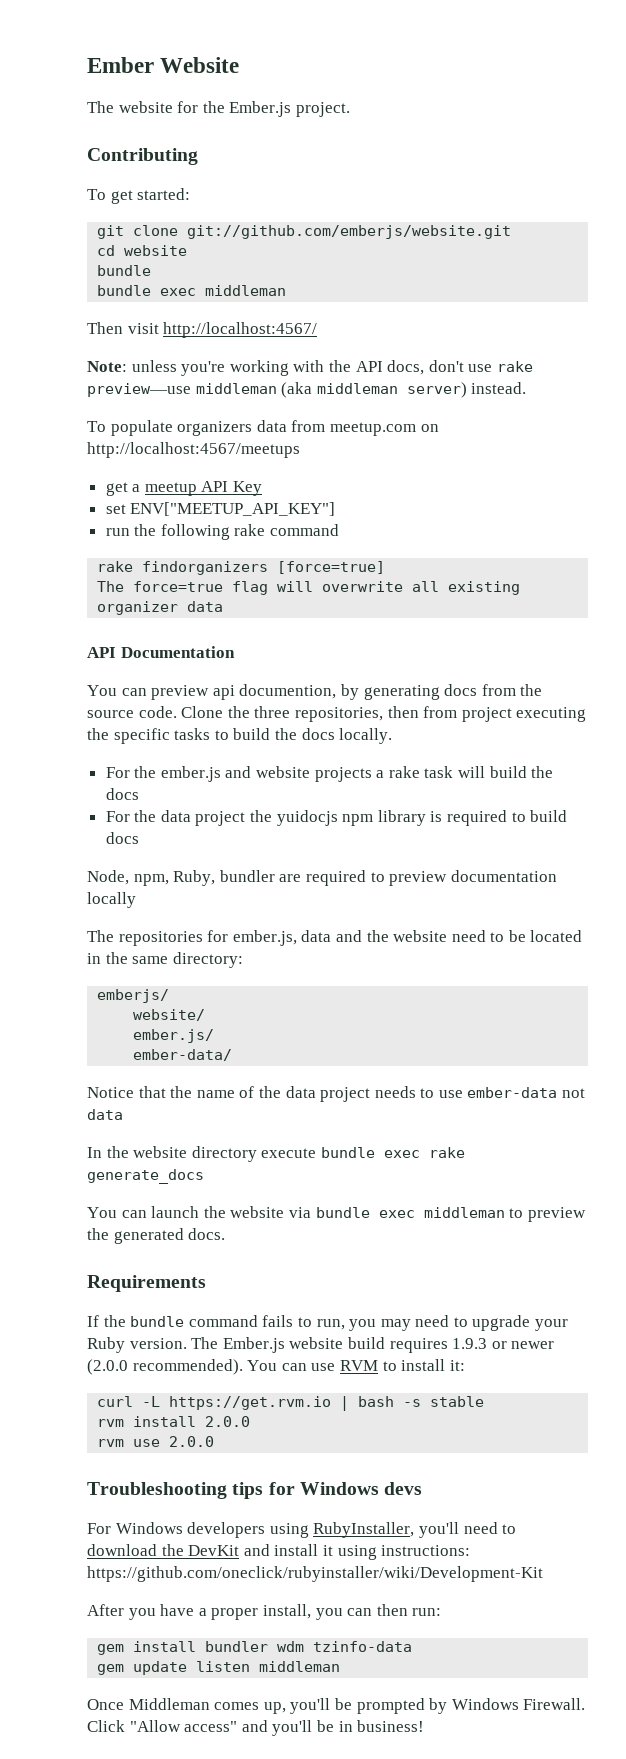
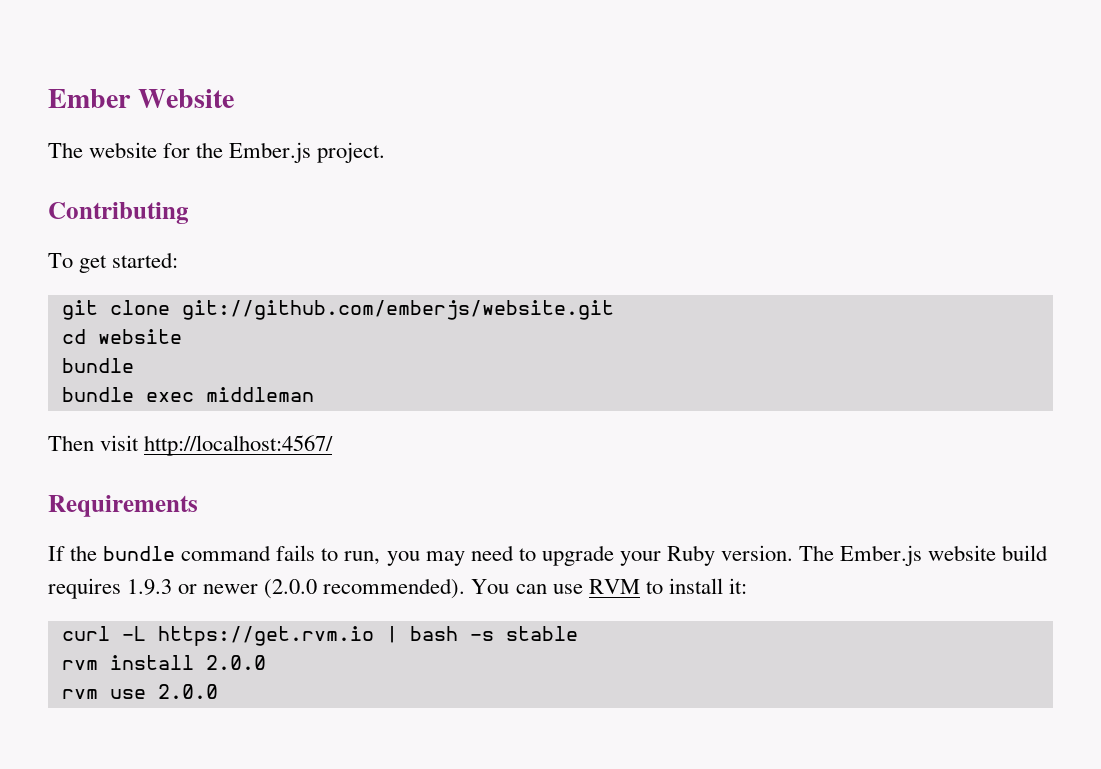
- Note: unless you're working with the API docs, don't use rake preview—use middleman (aka middleman server) instead.
- To populate organizers data from meetup.com on http://localhost:4567/meetups
- get a meetup API Key
- set ENV["MEETUP_API_KEY"]
- run the following rake command
- rake findorganizers [force=true]
- The force=true flag will overwrite all existing organizer data
- API Documentation
- You can preview api documention, by generating docs from the source code. Clone the three repositories, then from project executing the specific tasks to build the docs locally.
- For the ember.js and website projects a rake task will build the docs
- For the data project the yuidocjs npm library is required to build docs
- Node, npm, Ruby, bundler are required to preview documentation locally
- The repositories for ember.js, data and the website need to be located in the same directory:
- emberjs/
- website/
- ember.js/
- ember-data/
- Notice that the name of the data project needs to use ember-data not data
- In the website directory execute bundle exec rake generate_docs
- You can launch the website via bundle exec middleman to preview the generated docs.
- Troubleshooting tips for Windows devs
- For Windows developers using RubyInstaller, you'll need to download the DevKit and install it using instructions: https://github.com/oneclick/rubyinstaller/wiki/Development-Kit
- After you have a proper install, you can then run:
- gem install bundler wdm tzinfo-data
- gem update listen middleman
- Once Middleman comes up, you'll be prompted by Windows Firewall. Click "Allow access" and you'll be in business!

